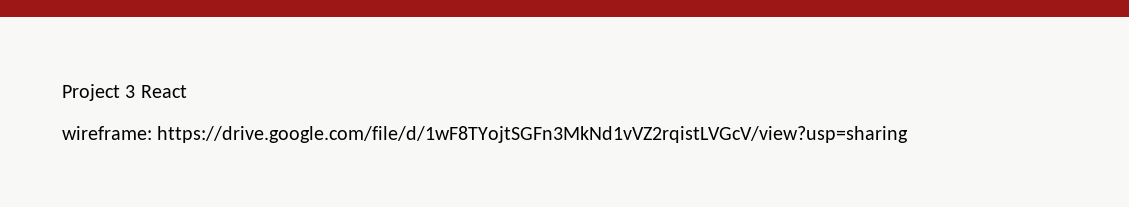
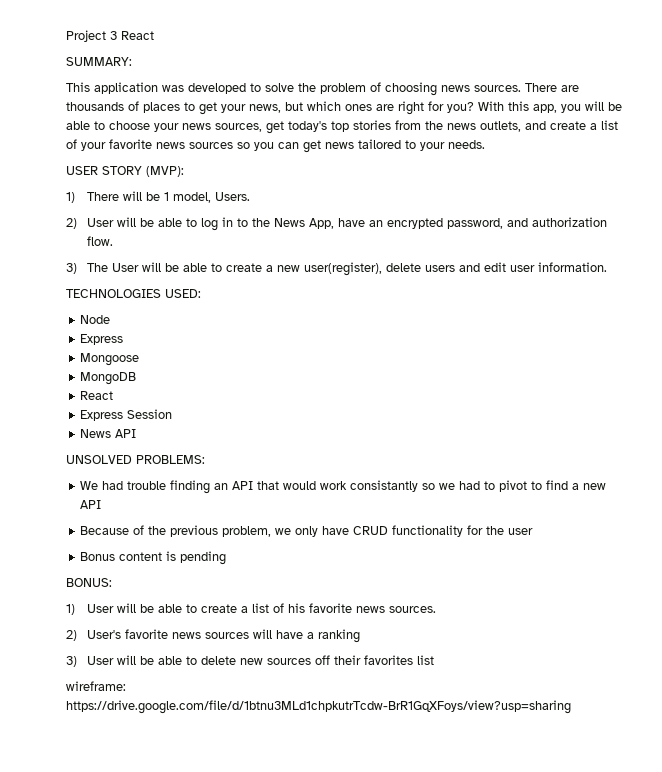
+ SUMMARY:
+ This application was developed to solve the problem of choosing news sources. There are thousands of places to get your news, but which ones are right for you? With this app, you will be able to choose your news sources, get today's top stories from the news outlets, and create a list of your favorite news sources so you can get news tailored to your needs.
+ USER STORY (MVP):
+ 1) There will be 1 model, Users.
+ 2) User will be able to log in to the News App, have an encrypted password, and authorization flow.
+ 3) The User will be able to create a new user(register), delete users and edit user information.
+ TECHNOLOGIES USED:
+ Node
+ Express
+ Mongoose
+ MongoDB
+ React
+ Express Session
+ News API
+ UNSOLVED PROBLEMS:
+ We had trouble finding an API that would work consistantly so we had to pivot to find a new API
+ Because of the previous problem, we only have CRUD functionality for the user
+ Bonus content is pending
+ BONUS:
+ 1) User will be able to create a list of his favorite news sources.
+ 2) User's favorite news sources will have a ranking
+ 3) User will be able to delete new sources off their favorites list
- wireframe: https://drive.google.com/file/d/1wF8TYojtSGFn3MkNd1vVZ2rqistLVGcV/view?usp=sharing
+ wireframe: https://drive.google.com/file/d/1btnu3MLd1chpkutrTcdw-BrR1GqXFoys/view?usp=sharing

